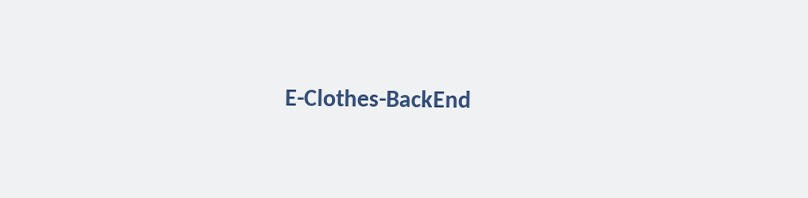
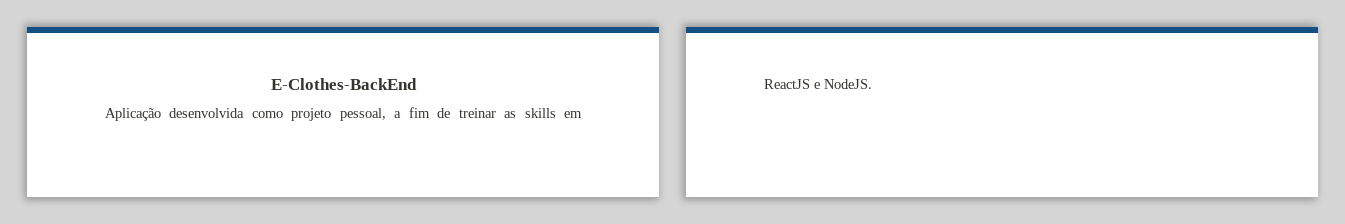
+ Aplicação desenvolvida como projeto pessoal, a fim de treinar as skills em ReactJS e NodeJS.

